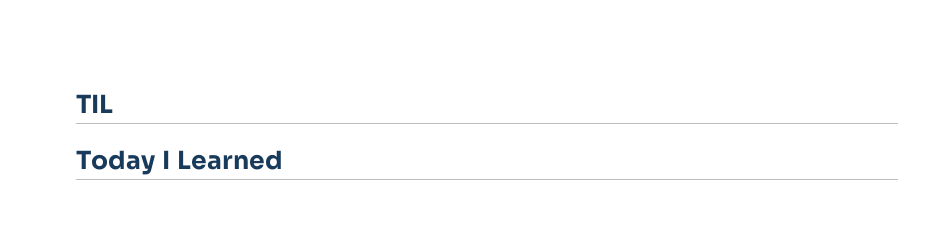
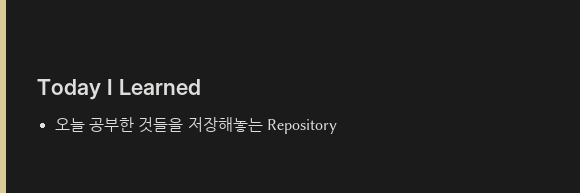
- TIL
+ 오늘 공부한 것들을 저장해놓는 Repository

